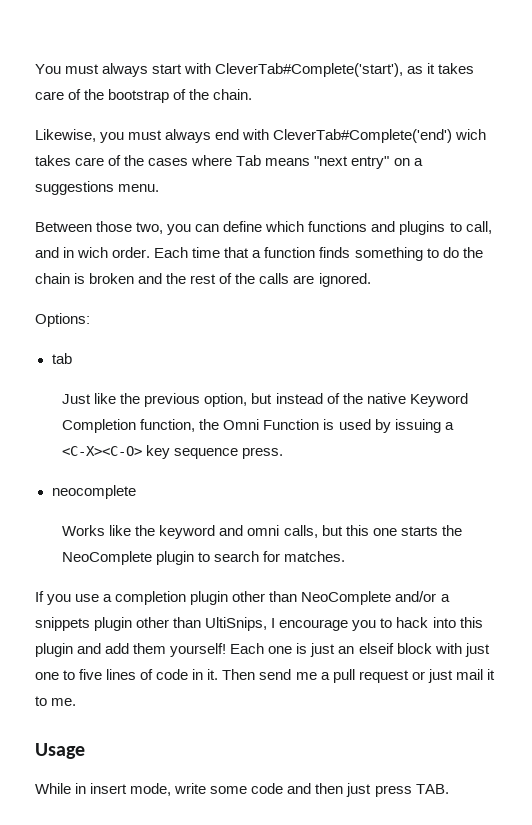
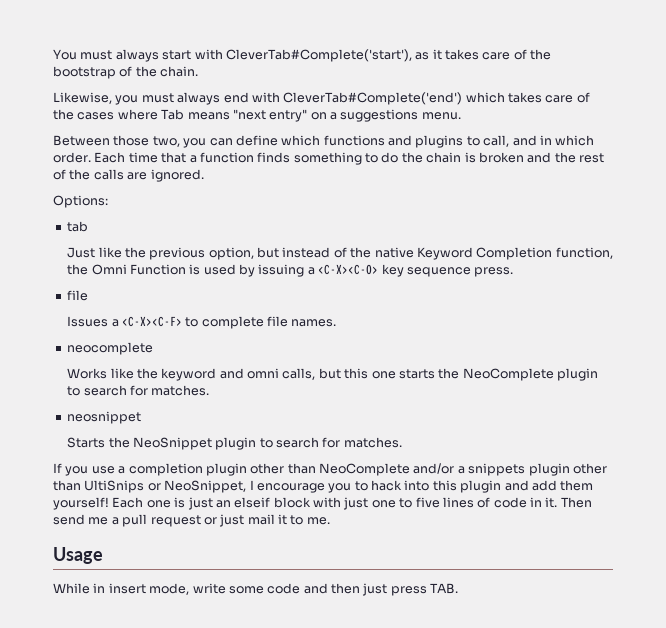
- Likewise, you must always end with CleverTab#Complete('end') wich takes care of the cases where Tab means "next entry" on a suggestions menu.
+ Likewise, you must always end with CleverTab#Complete('end') which takes care of the cases where Tab means "next entry" on a suggestions menu.
- Between those two, you can define which functions and plugins to call, and in wich order.
+ Between those two, you can define which functions and plugins to call, and in which order.
  Just like the previous option, but instead of the native Keyword Completion function, the Omni Function is used by issuing a <C-X><C-O> key sequence press.
+ file
+ Issues a <C-X><C-F> to complete file names.
+ neosnippet
+ Starts the NeoSnippet plugin to search for matches.
- If you use a completion plugin other than NeoComplete and/or a snippets plugin other than UltiSnips, I encourage you to hack into this plugin and add them yourself!
+ If you use a completion plugin other than NeoComplete and/or a snippets plugin other than UltiSnips or NeoSnippet, I encourage you to hack into this plugin and add them yourself!

